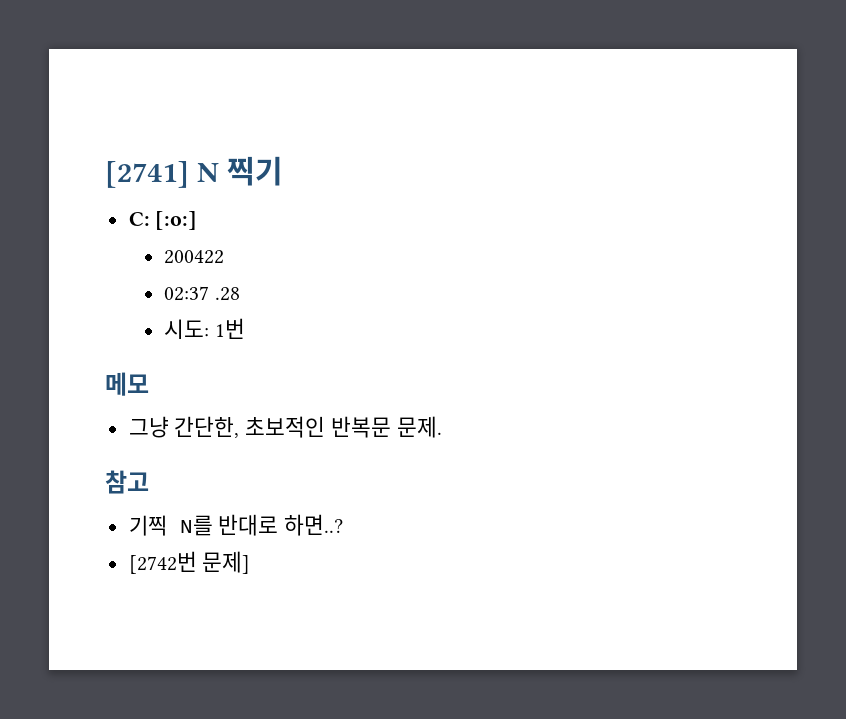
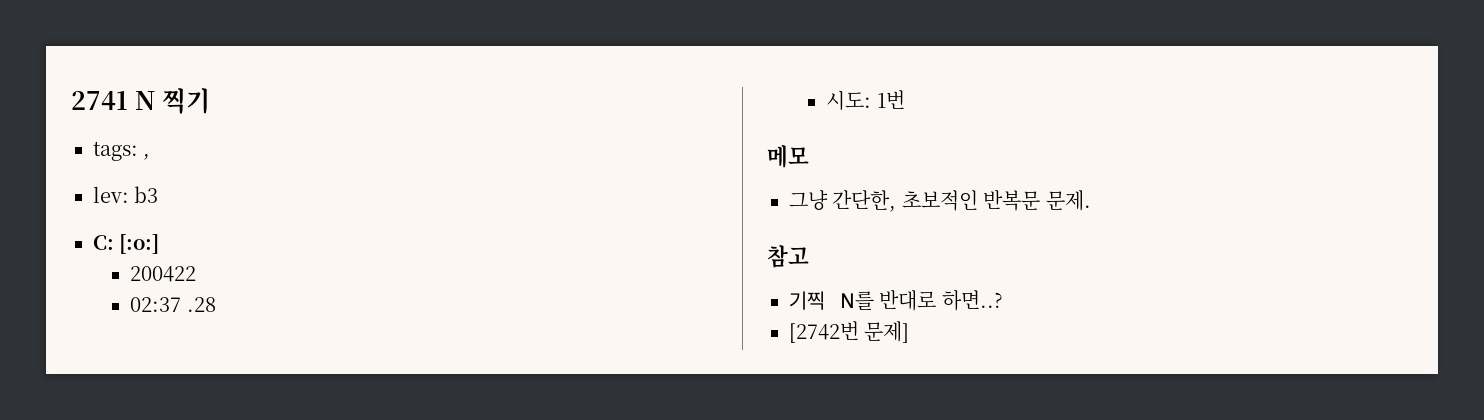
- [2741] N 찍기
+ 2741 N 찍기
+ tags: ,
+ lev: b3

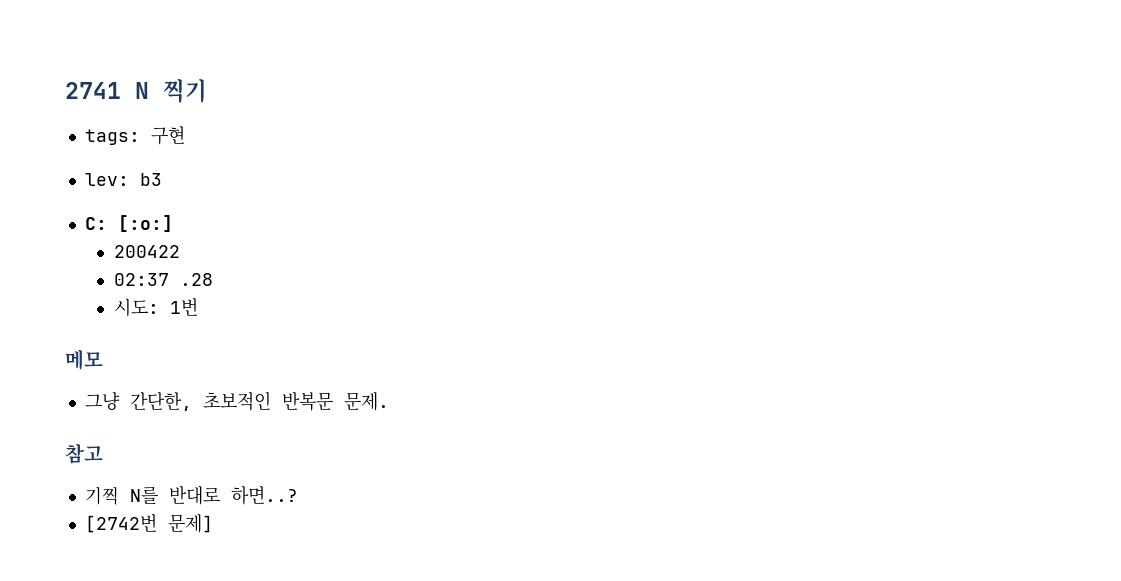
- tags: ,
+ tags: 구현

